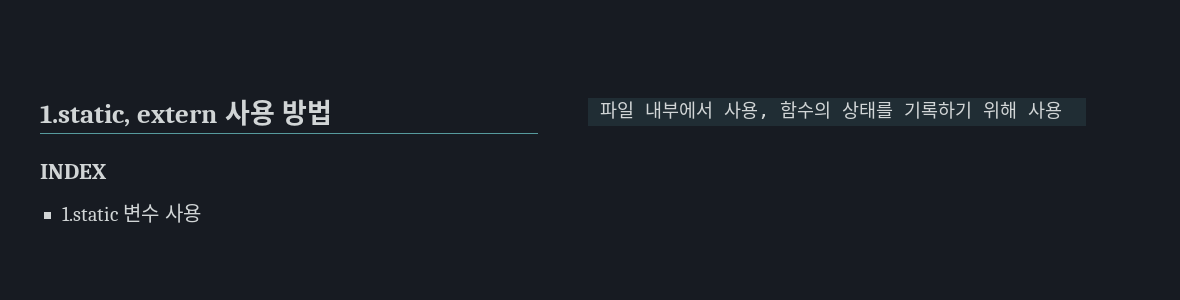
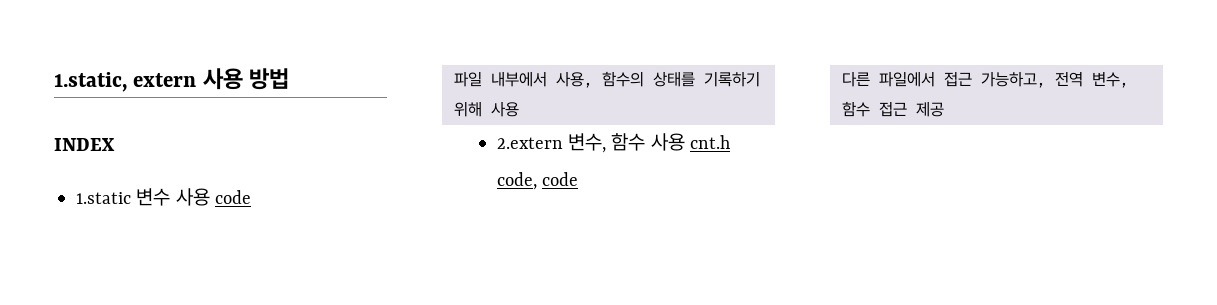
- 1.static 변수 사용
+ 1.static 변수 사용 code
+ 2.extern 변수, 함수 사용 cnt.h code, code
+ 다른 파일에서 접근 가능하고, 전역 변수, 함수 접근 제공

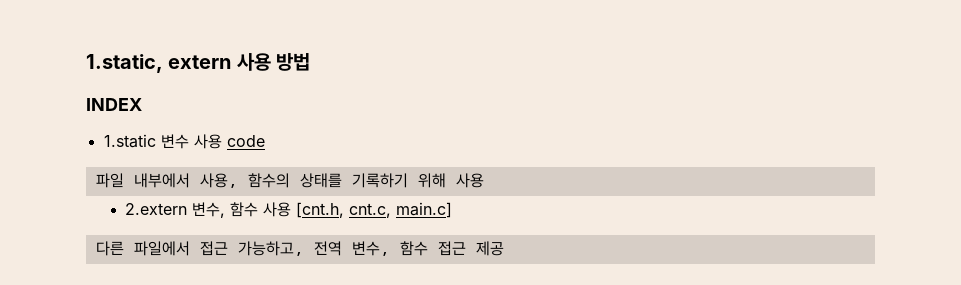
- 2.extern 변수, 함수 사용 cnt.h code, code
+ 2.extern 변수, 함수 사용 [cnt.h, cnt.c, main.c]

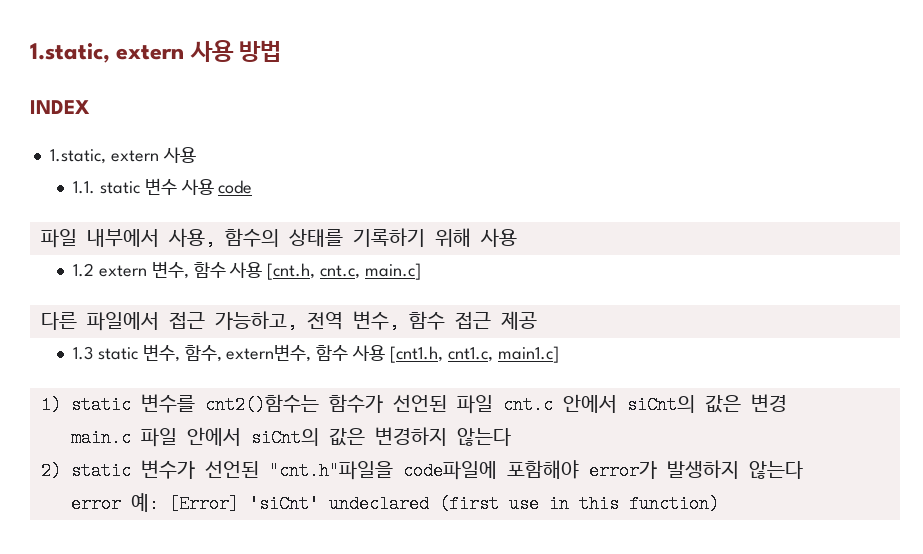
  INDEX
- 1.static 변수 사용 code
+ 1.static, extern 사용
+ 1.1. static 변수 사용 code
- 2.extern 변수, 함수 사용 [cnt.h, cnt.c, main.c]
+ 1.2 extern 변수, 함수 사용 [cnt.h, cnt.c, main.c]
+ 1.3 static 변수, 함수, extern변수, 함수 사용 [cnt1.h, cnt1.c, main1.c]
+ 1) static 변수를 cnt2()함수는 함수가 선언된 파일 cnt.c 안에서 siCnt의 값은 변경
+ main.c 파일 안에서 siCnt의 값은 변경하지 않는다
+ 2) static 변수가 선언된 "cnt.h"파일을 code파일에 포함해야 error가 발생하지 않는다
+ error 예: [Error] 'siCnt' undeclared (first use in this function)

